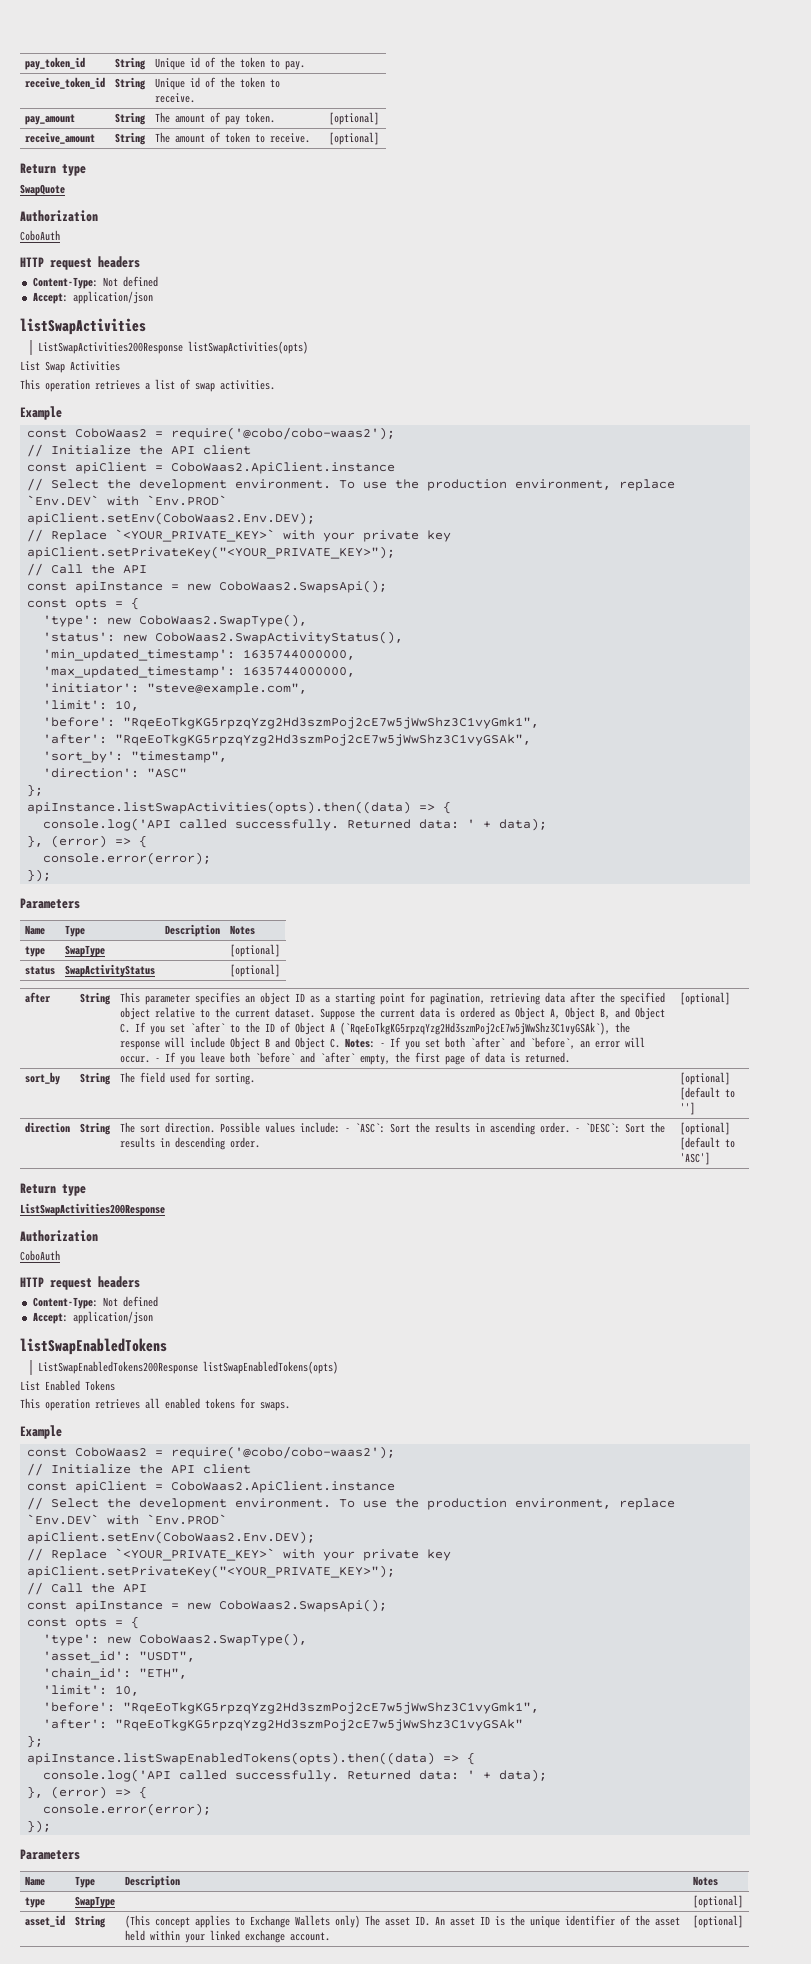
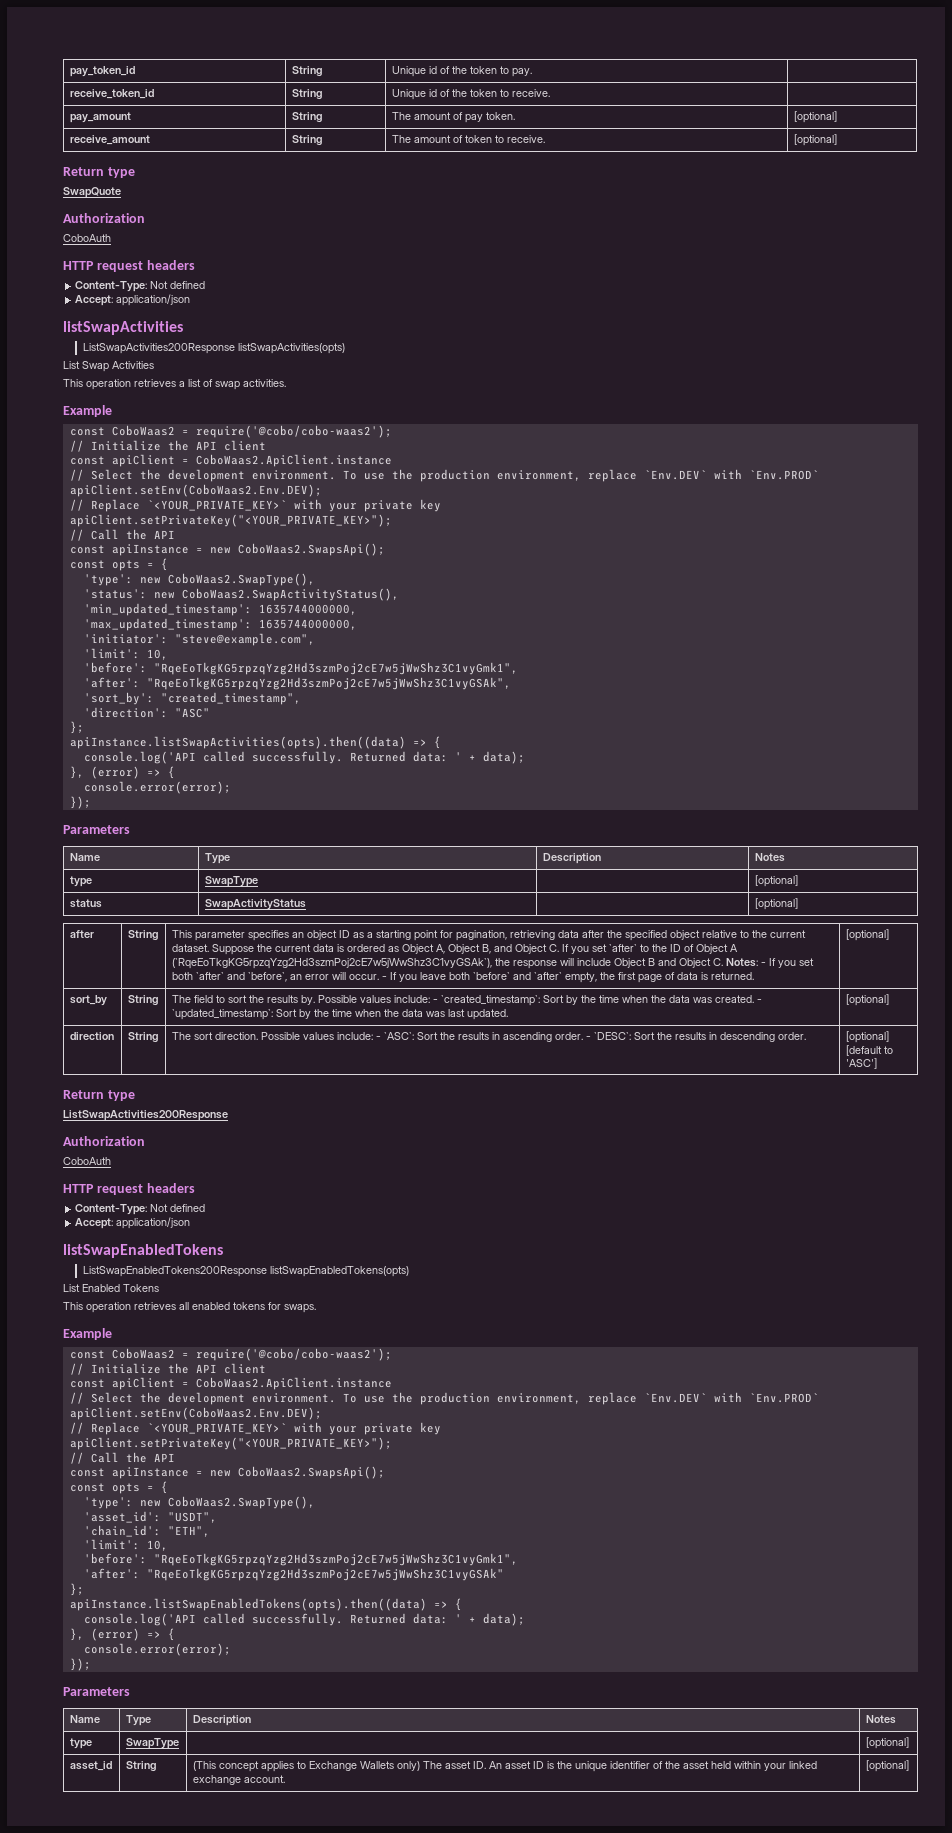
- 'sort_by': "timestamp",
+ 'sort_by': "created_timestamp",
- sort_by | String | The field used for sorting. | [optional] [default to '']
+ sort_by | String | The field to sort the results by. Possible values include: - `created_timestamp`: Sort by the time when the data was created. - `updated_timestamp`: Sort by the time when the data was last updated. | [optional]

